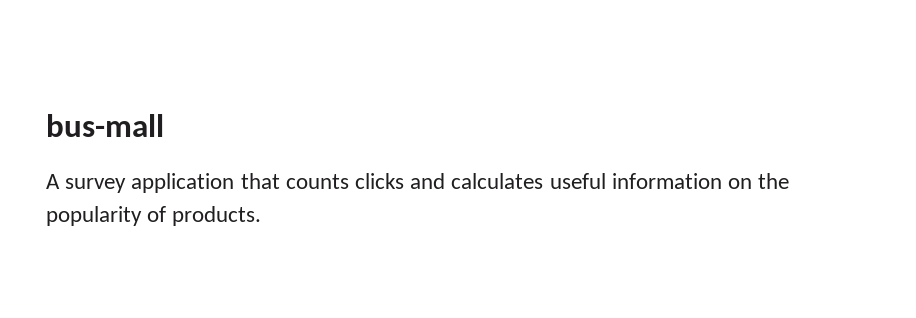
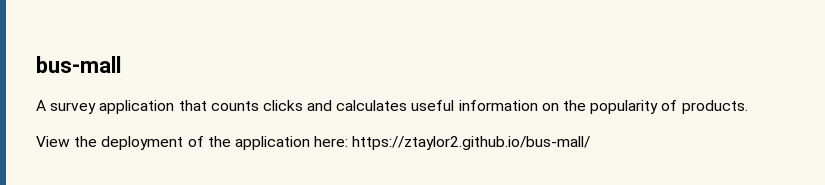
+ View the deployment of the application here: https://ztaylor2.github.io/bus-mall/

